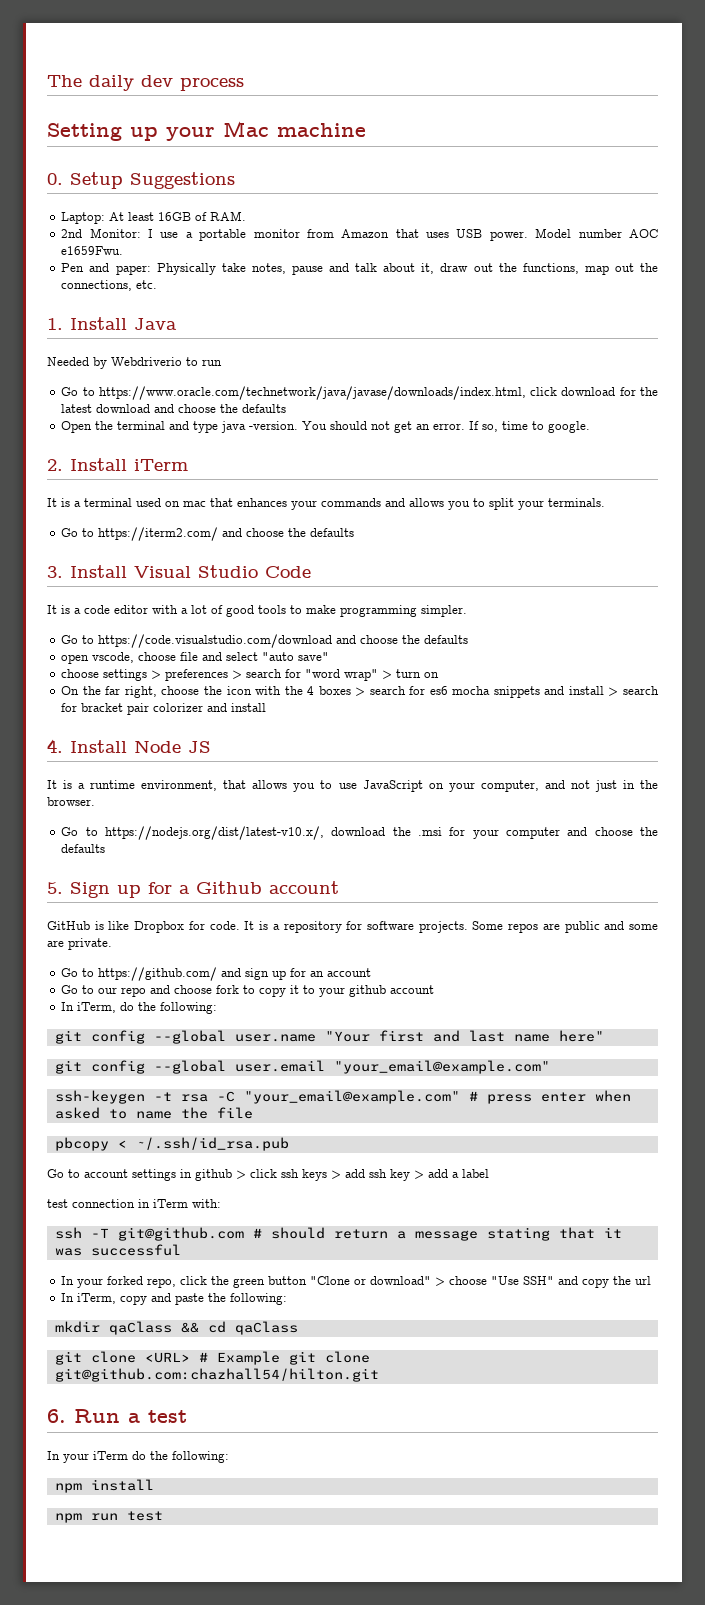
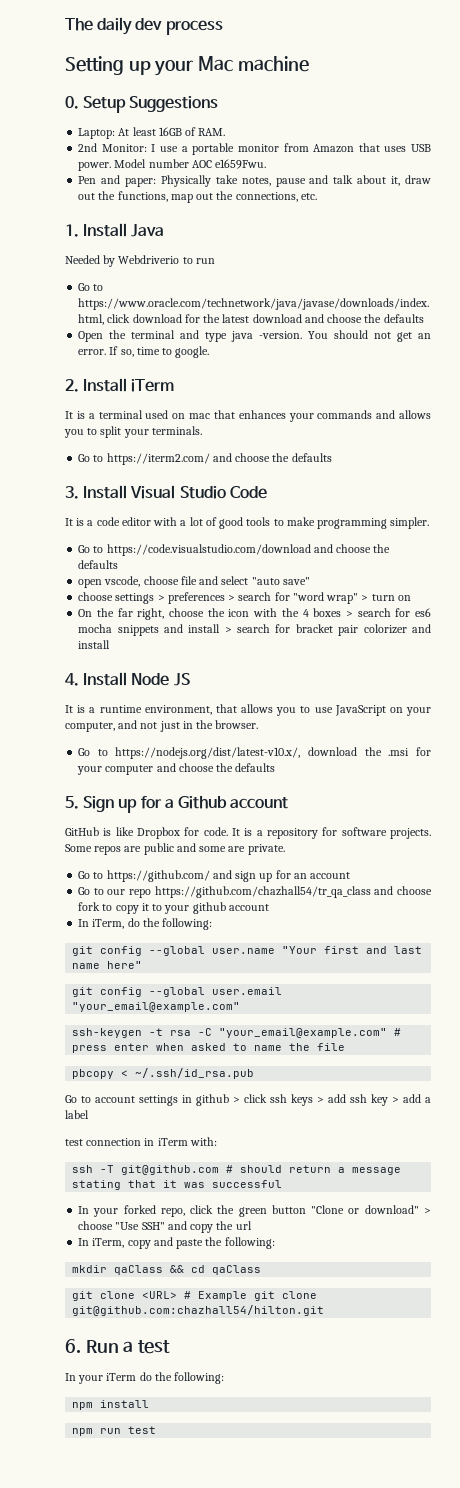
- Go to our repo and choose fork to copy it to your github account
+ Go to our repo https://github.com/chazhall54/tr_qa_class and choose fork to copy it to your github account

